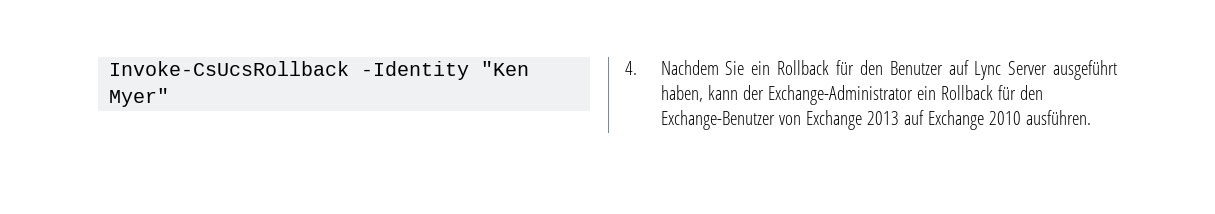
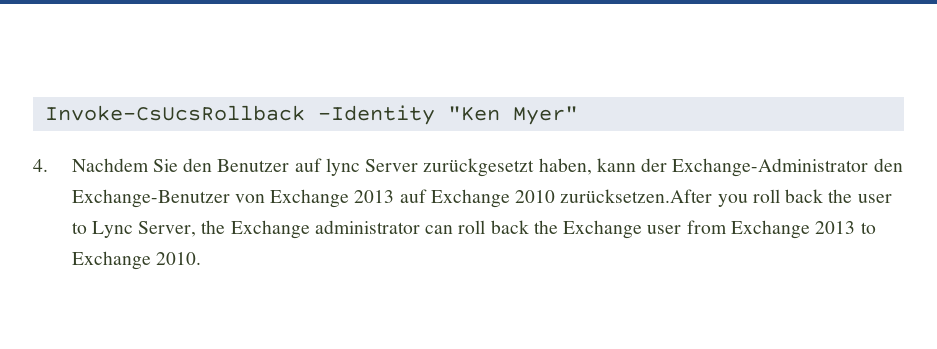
- 4. Nachdem Sie ein Rollback für den Benutzer auf Lync Server ausgeführt haben, kann der Exchange-Administrator ein Rollback für den Exchange-Benutzer von Exchange 2013 auf Exchange 2010 ausführen.
+ 4. Nachdem Sie den Benutzer auf lync Server zurückgesetzt haben, kann der Exchange-Administrator den Exchange-Benutzer von Exchange 2013 auf Exchange 2010 zurücksetzen.After you roll back the user to Lync Server, the Exchange administrator can roll back the Exchange user from Exchange 2013 to Exchange 2010.

